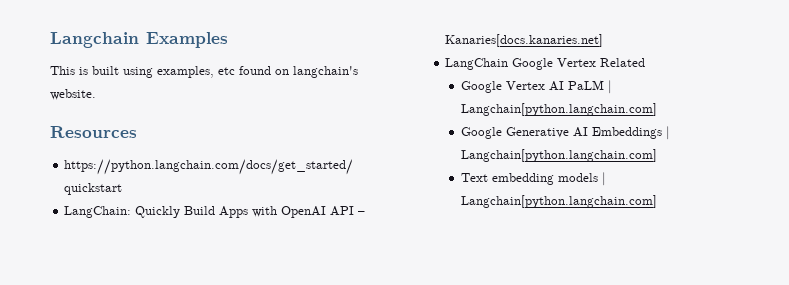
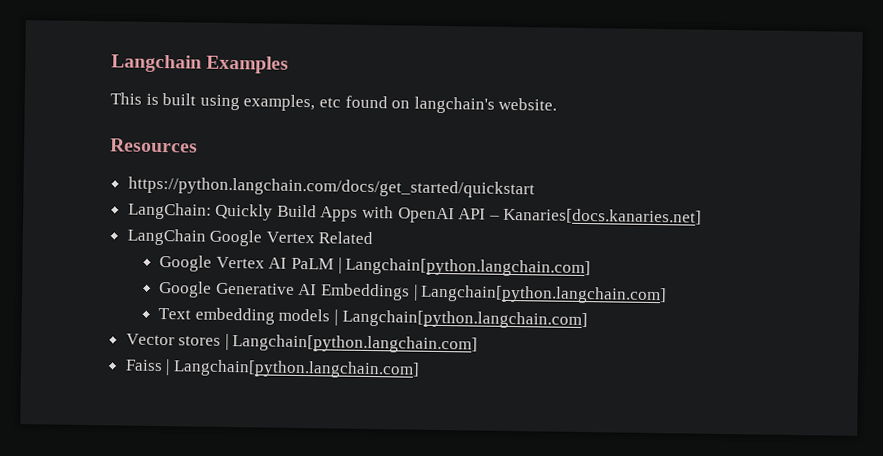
+ Vector stores | Langchain[python.langchain.com]
+ Faiss | Langchain[python.langchain.com]

